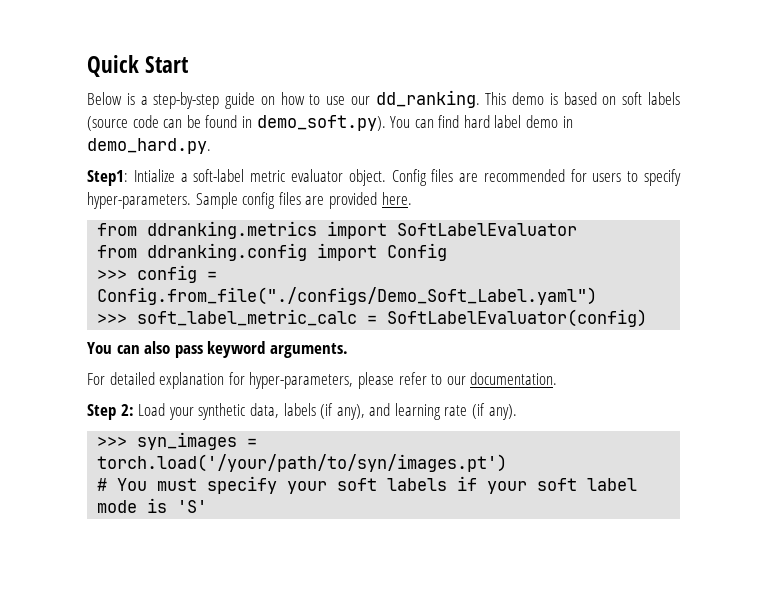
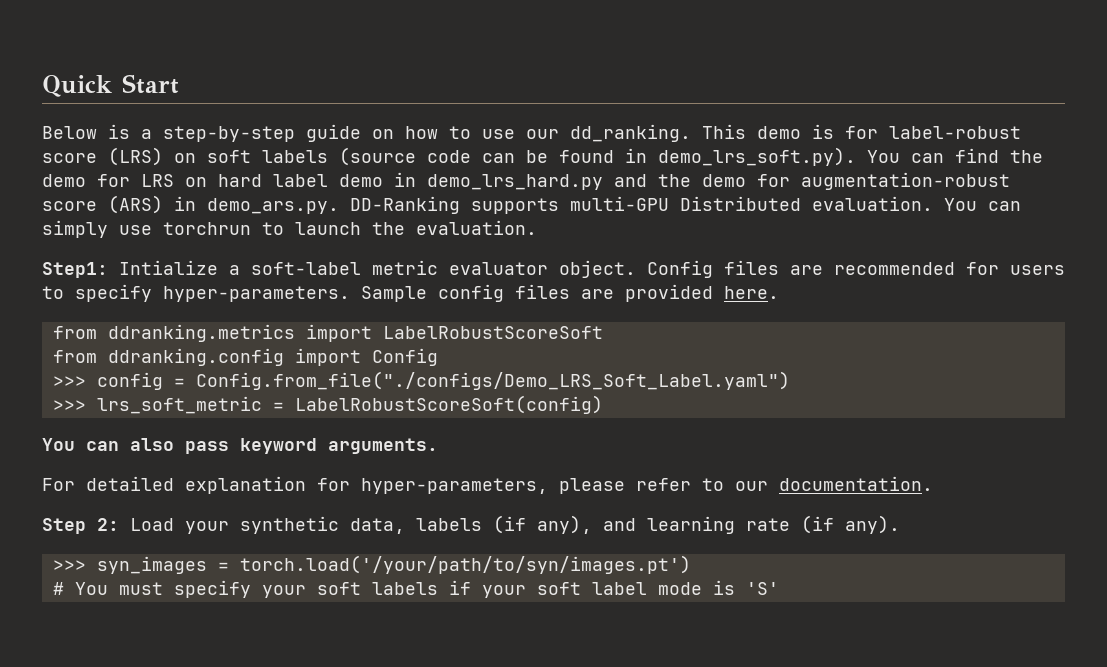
- This demo is based on soft labels (source code can be found in demo_soft.py). You can find hard label demo in demo_hard.py.
+ This demo is for label-robust score (LRS) on soft labels (source code can be found in demo_lrs_soft.py). You can find the demo for LRS on hard label demo in demo_lrs_hard.py and the demo for augmentation-robust score (ARS) in demo_ars.py. DD-Ranking supports multi-GPU Distributed evaluation. You can simply use torchrun to launch the evaluation.
- from ddranking.metrics import SoftLabelEvaluator
+ from ddranking.metrics import LabelRobustScoreSoft
- >>> config = Config.from_file("./configs/Demo_Soft_Label.yaml")
- >>> soft_label_metric_calc = SoftLabelEvaluator(config)
+ >>> config = Config.from_file("./configs/Demo_LRS_Soft_Label.yaml")
+ >>> lrs_soft_metric = LabelRobustScoreSoft(config)

